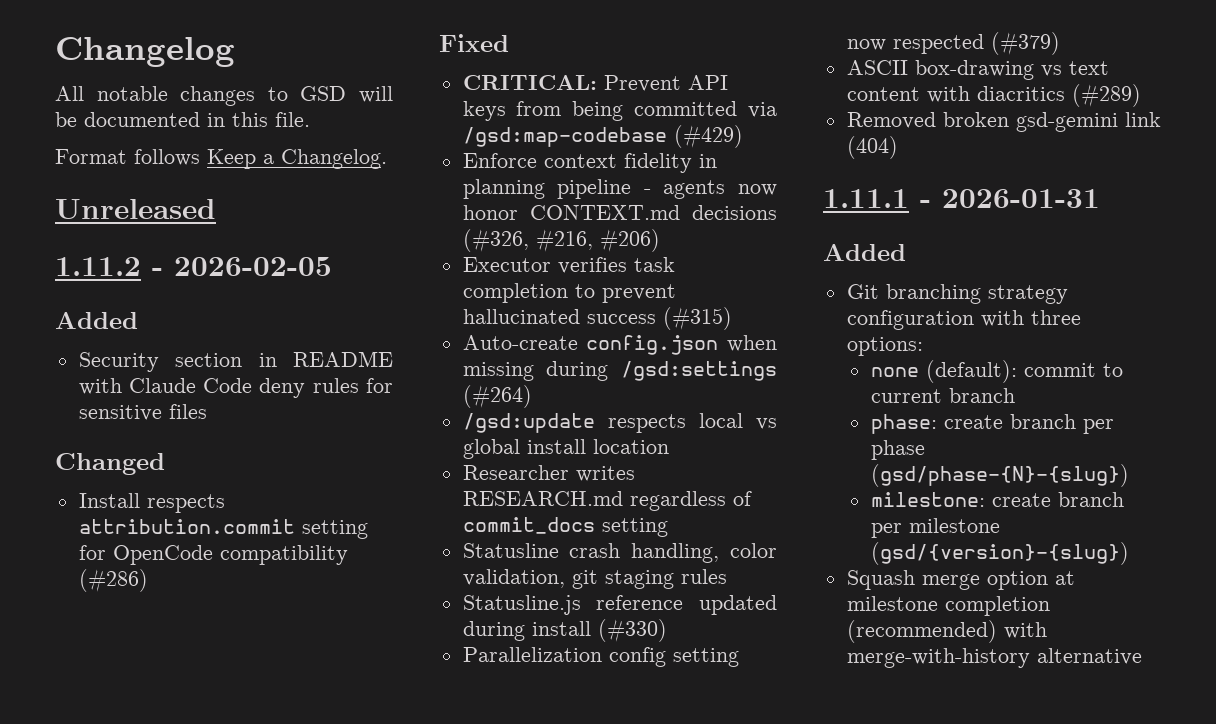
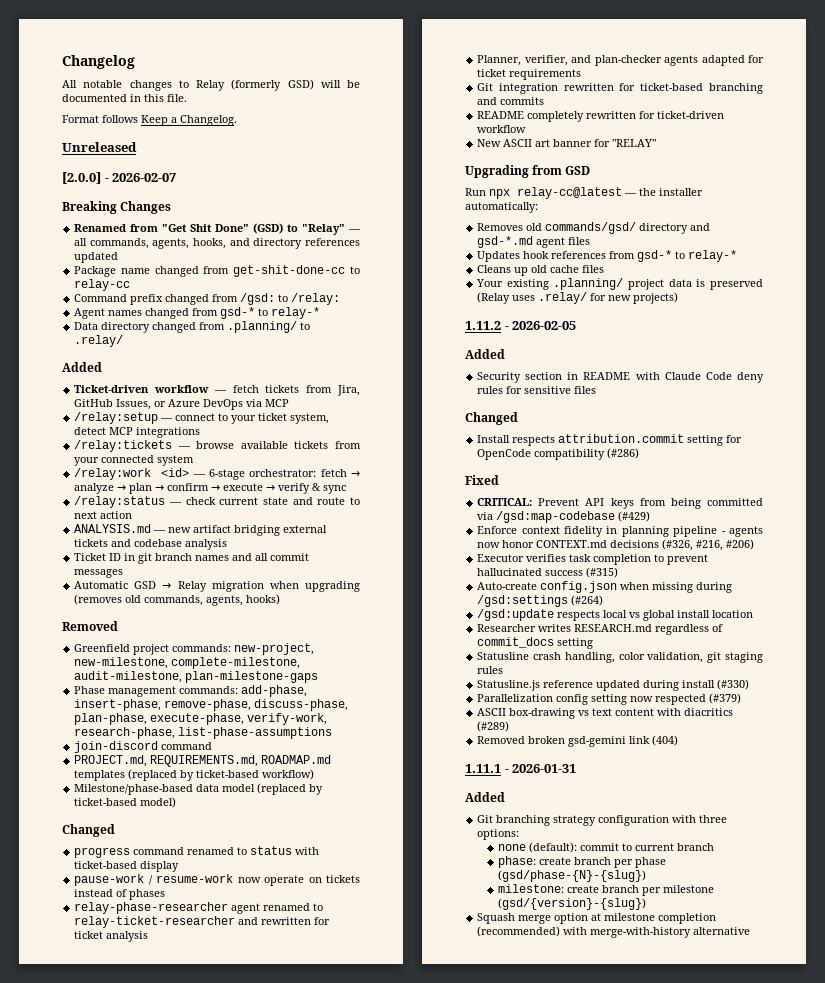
- All notable changes to GSD will be documented in this file.
+ All notable changes to Relay (formerly GSD) will be documented in this file.
+ [2.0.0] - 2026-02-07
+ Breaking Changes
+ Renamed from "Get Shit Done" (GSD) to "Relay" — all commands, agents, hooks, and directory references updated
+ Package name changed from get-shit-done-cc to relay-cc
+ Command prefix changed from /gsd: to /relay:
+ Agent names changed from gsd-* to relay-*
+ Data directory changed from .planning/ to .relay/
+ Added
+ Ticket-driven workflow — fetch tickets from Jira, GitHub Issues, or Azure DevOps via MCP
+ /relay:setup — connect to your ticket system, detect MCP integrations
+ /relay:tickets — browse available tickets from your connected system
+ /relay:work <id> — 6-stage orchestrator: fetch → analyze → plan → confirm → execute → verify & sync
+ /relay:status — check current state and route to next action
+ ANALYSIS.md — new artifact bridging external tickets and codebase analysis
+ Ticket ID in git branch names and all commit messages
+ Automatic GSD → Relay migration when upgrading (removes old commands, agents, hooks)
+ Removed
+ Greenfield project commands: new-project, new-milestone, complete-milestone, audit-milestone, plan-milestone-gaps
+ Phase management commands: add-phase, insert-phase, remove-phase, discuss-phase, plan-phase, execute-phase, verify-work, research-phase, list-phase-assumptions
+ join-discord command
+ PROJECT.md, REQUIREMENTS.md, ROADMAP.md templates (replaced by ticket-based workflow)
+ Milestone/phase-based data model (replaced by ticket-based model)
+ Changed
+ progress command renamed to status with ticket-based display
+ pause-work / resume-work now operate on tickets instead of phases
+ relay-phase-researcher agent renamed to relay-ticket-researcher and rewritten for ticket analysis
+ Planner, verifier, and plan-checker agents adapted for ticket requirements
+ Git integration rewritten for ticket-based branching and commits
+ README completely rewritten for ticket-driven workflow
+ New ASCII art banner for "RELAY"
+ Upgrading from GSD
+ Run npx relay-cc@latest — the installer automatically:
+ Removes old commands/gsd/ directory and gsd-*.md agent files
+ Updates hook references from gsd-* to relay-*
+ Cleans up old cache files
+ Your existing .planning/ project data is preserved (Relay uses .relay/ for new projects)

